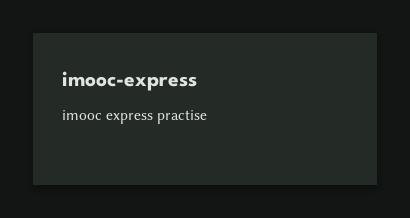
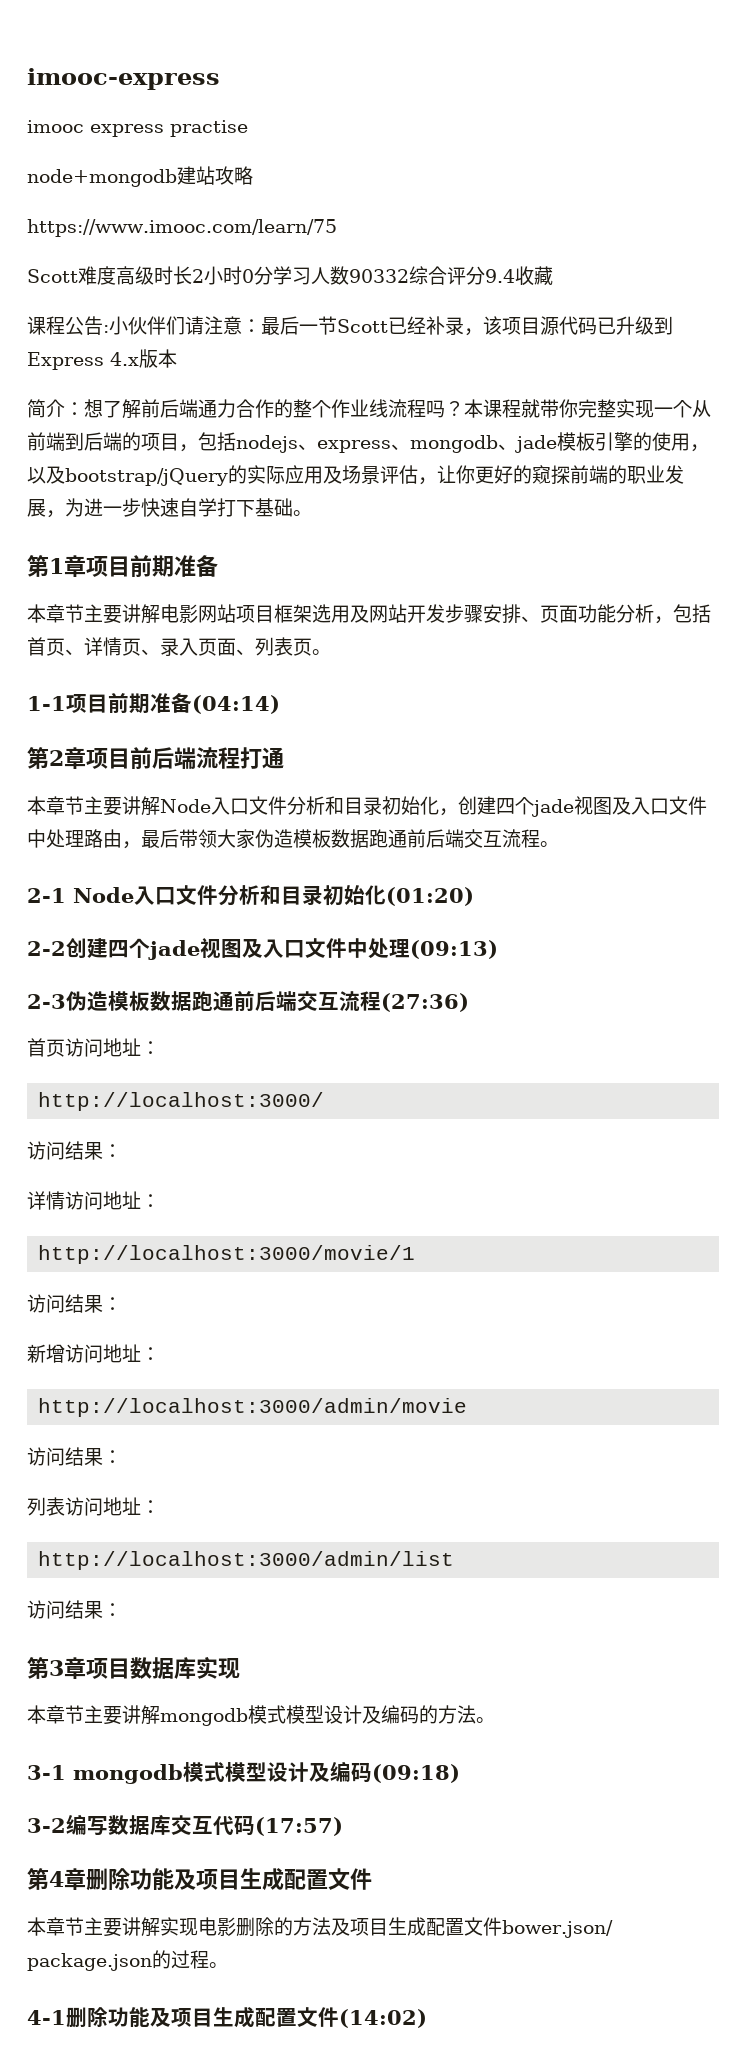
+ node+mongodb建站攻略
+ https://www.imooc.com/learn/75
+ Scott难度高级时长2小时0分学习人数90332综合评分9.4收藏
+ 课程公告:小伙伴们请注意：最后一节Scott已经补录，该项目源代码已升级到Express 4.x版本
+ 简介：想了解前后端通力合作的整个作业线流程吗？本课程就带你完整实现一个从前端到后端的项目，包括nodejs、express、mongodb、jade模板引擎的使用，以及bootstrap/jQuery的实际应用及场景评估，让你更好的窥探前端的职业发展，为进一步快速自学打下基础。
+ 第1章项目前期准备
+ 本章节主要讲解电影网站项目框架选用及网站开发步骤安排、页面功能分析，包括首页、详情页、录入页面、列表页。
+ 1-1项目前期准备(04:14)
+ 第2章项目前后端流程打通
+ 本章节主要讲解Node入口文件分析和目录初始化，创建四个jade视图及入口文件中处理路由，最后带领大家伪造模板数据跑通前后端交互流程。
+ 2-1 Node入口文件分析和目录初始化(01:20)
+ 2-2创建四个jade视图及入口文件中处理(09:13)
+ 2-3伪造模板数据跑通前后端交互流程(27:36)
+ 首页访问地址：
+ http://localhost:3000/
+ 访问结果：
+ 详情访问地址：
+ http://localhost:3000/movie/1
+ 访问结果：
+ 新增访问地址：
+ http://localhost:3000/admin/movie
+ 访问结果：
+ 列表访问地址：
+ http://localhost:3000/admin/list
+ 访问结果：
+ 第3章项目数据库实现
+ 本章节主要讲解mongodb模式模型设计及编码的方法。
+ 3-1 mongodb模式模型设计及编码(09:18)
+ 3-2编写数据库交互代码(17:57)
+ 第4章删除功能及项目生成配置文件
+ 本章节主要讲解实现电影删除的方法及项目生成配置文件bower.json/ package.json的过程。
+ 4-1删除功能及项目生成配置文件(14:02)

